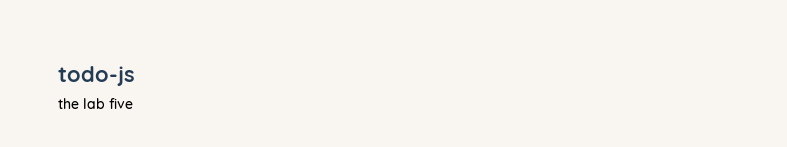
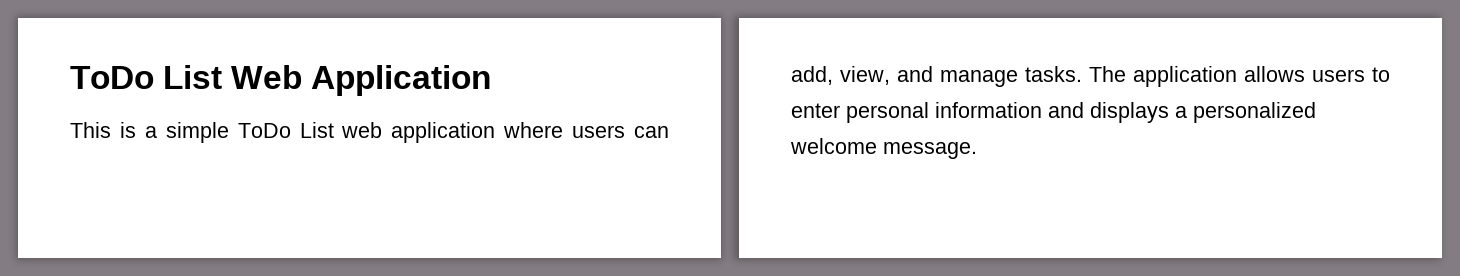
- todo-js
- the lab five
+ ToDo List Web Application
+ This is a simple ToDo List web application where users can add, view, and manage tasks. The application allows users to enter personal information and displays a personalized welcome message.

